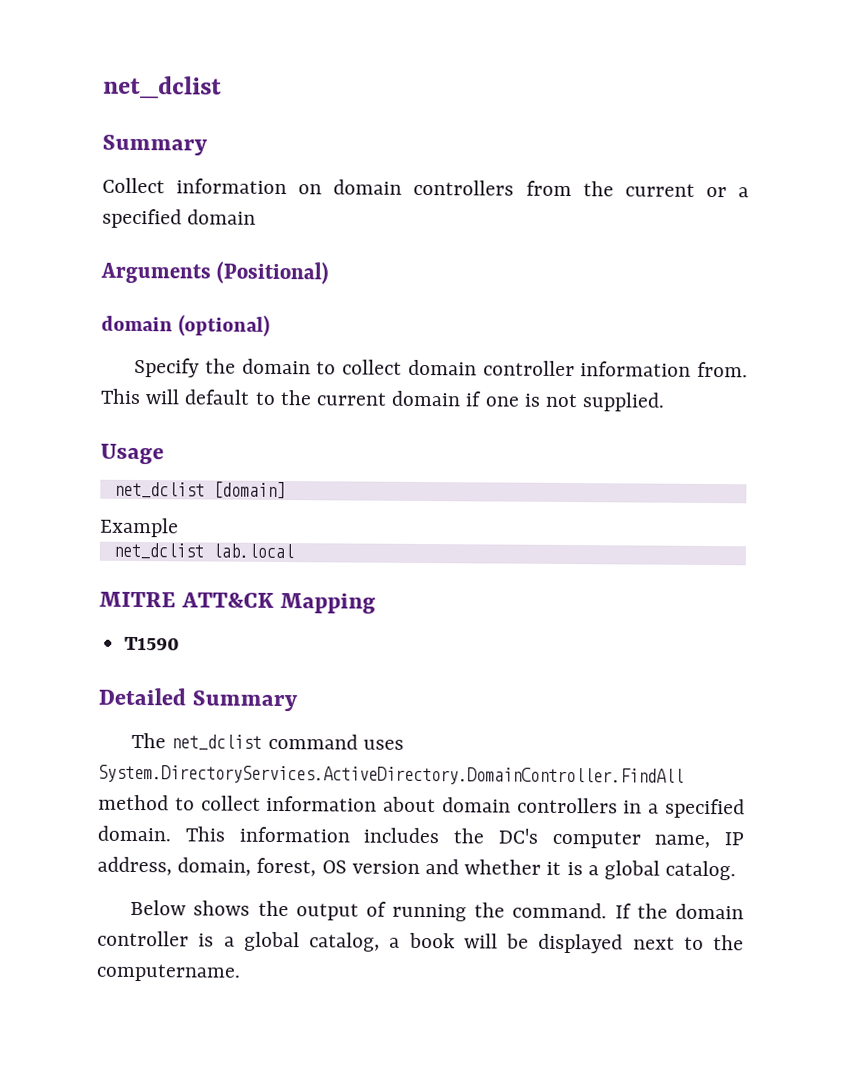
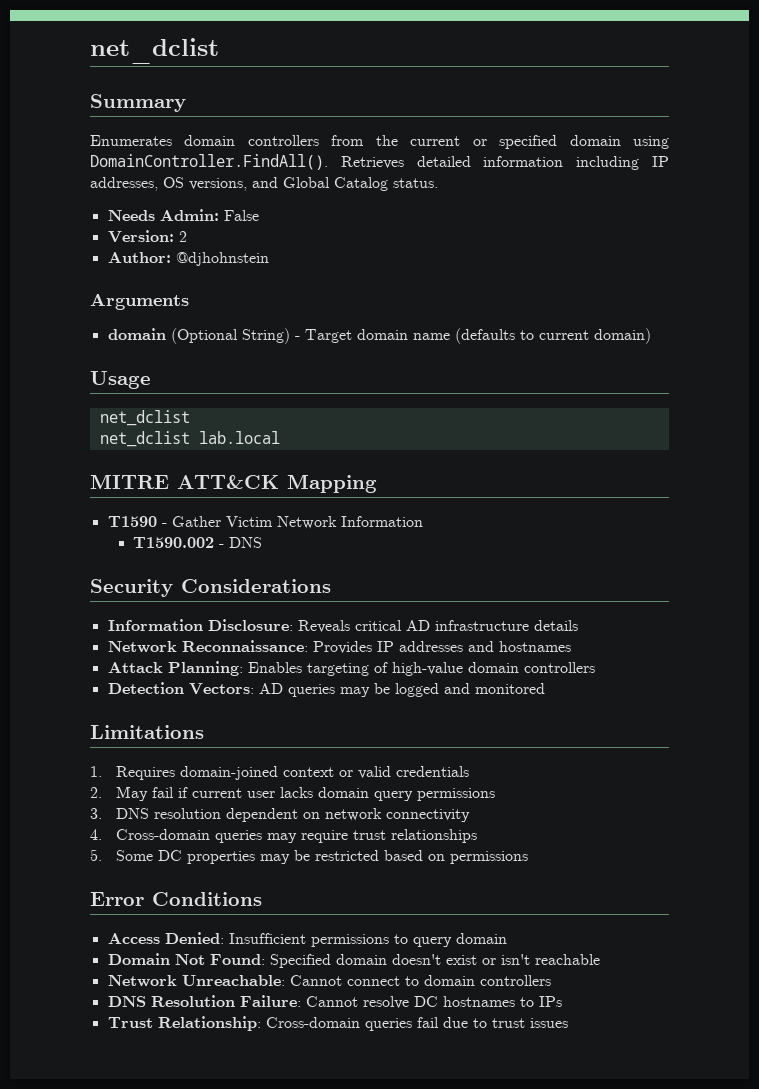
- Collect information on domain controllers from the current or a specified domain
+ Enumerates domain controllers from the current or specified domain using DomainController.FindAll(). Retrieves detailed information including IP addresses, OS versions, and Global Catalog status.
+ Needs Admin: False
+ Version: 2
+ Author: @djhohnstein
- Arguments (Positional)
- domain (optional)
- Specify the domain to collect domain controller information from. This will default to the current domain if one is not supplied.
+ Arguments
+ domain (Optional String) - Target domain name (defaults to current domain)
  Usage
- net_dclist [domain]
- Example
+ net_dclist
- T1590
- Detailed Summary
- The net_dclist command uses System.DirectoryServices.ActiveDirectory.DomainController.FindAll method to collect information about domain controllers in a specified domain. This information includes the DC's computer name, IP address, domain, forest, OS version and whether it is a global catalog.
- Below shows the output of running the command. If the domain controller is a global catalog, a book will be displayed next to the computername.
+ T1590 - Gather Victim Network Information
+ T1590.002 - DNS
+ Security Considerations
+ Information Disclosure: Reveals critical AD infrastructure details
+ Network Reconnaissance: Provides IP addresses and hostnames
+ Attack Planning: Enables targeting of high-value domain controllers
+ Detection Vectors: AD queries may be logged and monitored
+ Limitations
+ 1. Requires domain-joined context or valid credentials
+ 2. May fail if current user lacks domain query permissions
+ 3. DNS resolution dependent on network connectivity
+ 4. Cross-domain queries may require trust relationships
+ 5. Some DC properties may be restricted based on permissions
+ Error Conditions
+ Access Denied: Insufficient permissions to query domain
+ Domain Not Found: Specified domain doesn't exist or isn't reachable
+ Network Unreachable: Cannot connect to domain controllers
+ DNS Resolution Failure: Cannot resolve DC hostnames to IPs
+ Trust Relationship: Cross-domain queries fail due to trust issues

